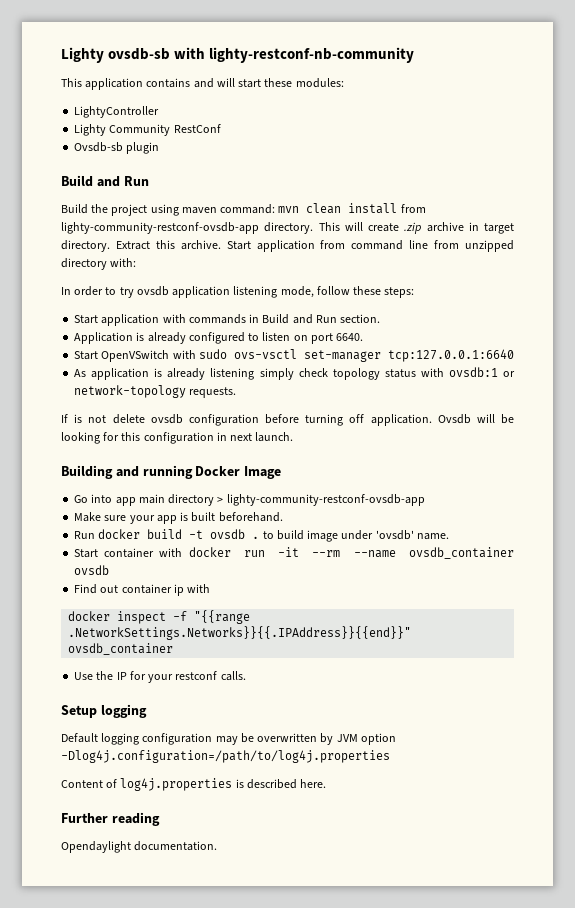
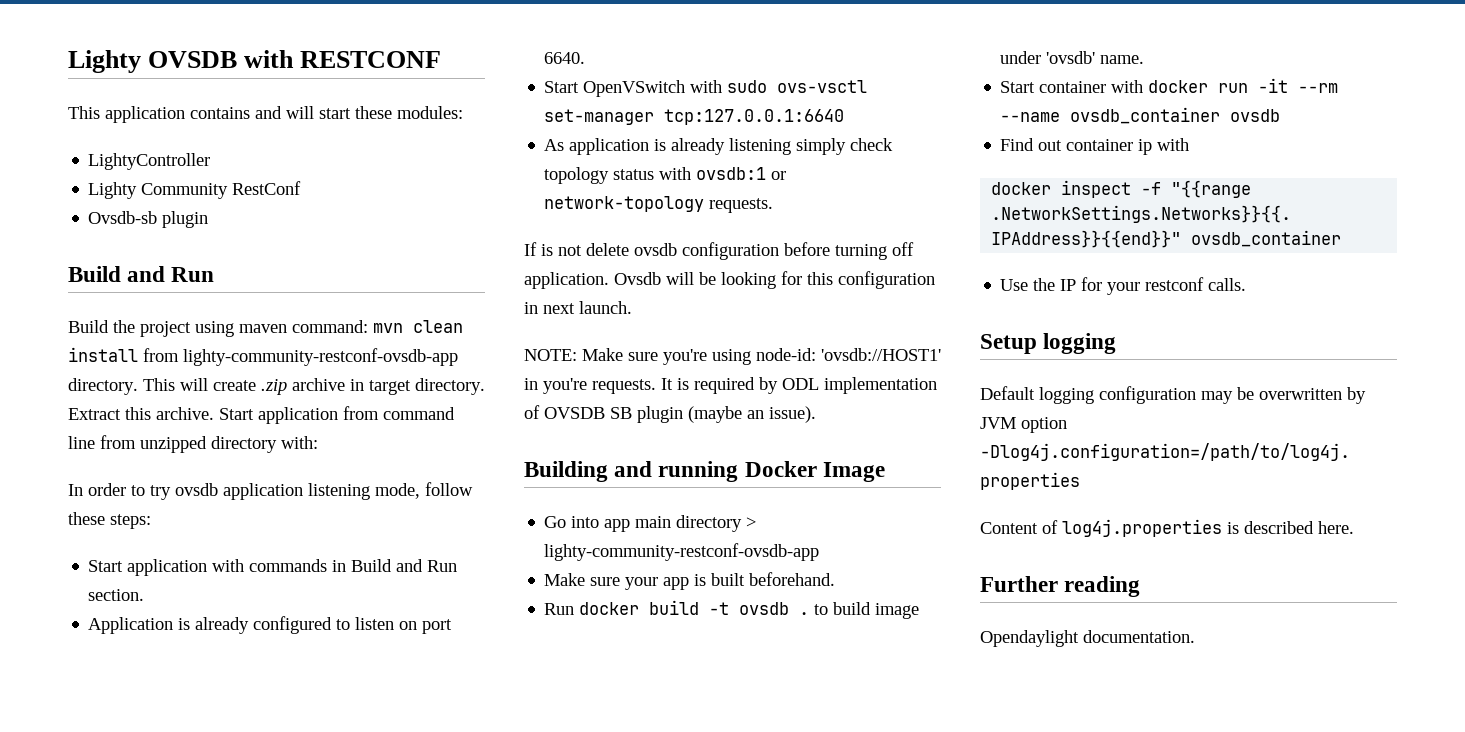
- Lighty ovsdb-sb with lighty-restconf-nb-community
+ Lighty OVSDB with RESTCONF
+ NOTE: Make sure you're using node-id: 'ovsdb://HOST1' in you're requests. It is required by ODL implementation of OVSDB SB plugin (maybe an issue).

